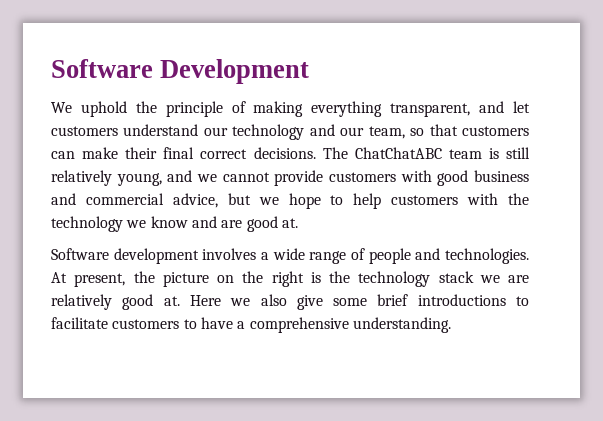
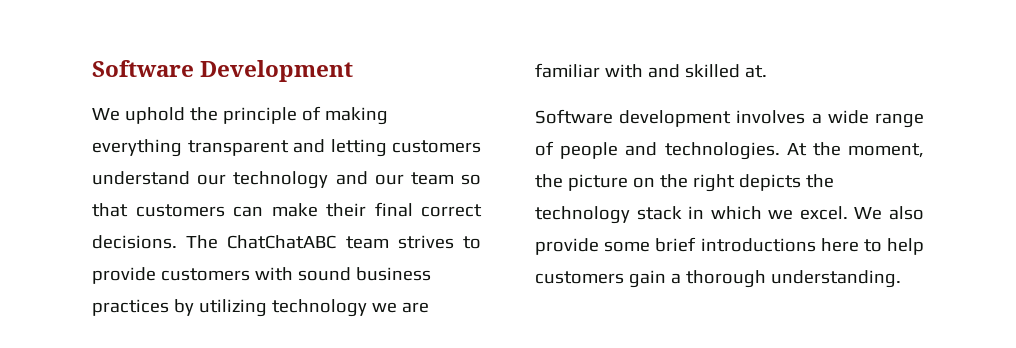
- We uphold the principle of making everything transparent, and let customers understand our technology and our team, so that customers can make their final correct decisions.
+ We uphold the principle of making everything transparent and letting customers understand our technology and our team so that customers can make their final correct decisions.
- The ChatChatABC team is still relatively young, and we cannot provide customers with good business and commercial advice, but we hope to help customers with the technology we know and are good at.
+ The ChatChatABC team strives to provide customers with sound business practices by utilizing technology we are familiar with and skilled at.
- At present, the picture on the right is the technology stack we are relatively good at. Here we also give some brief introductions to facilitate customers to have a comprehensive understanding.
+ At the moment, the picture on the right depicts the technology stack in which we excel. We also provide some brief introductions here to help customers gain a thorough understanding.

